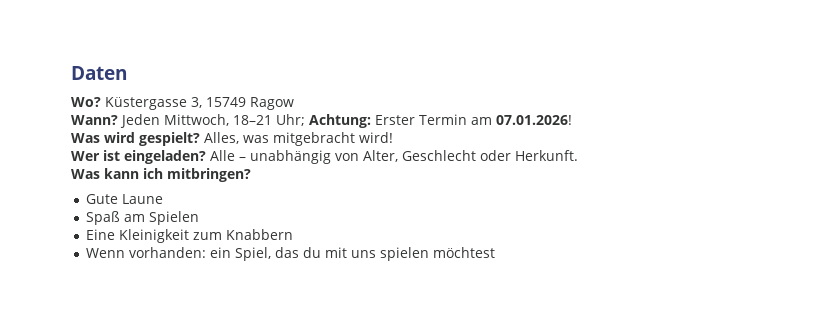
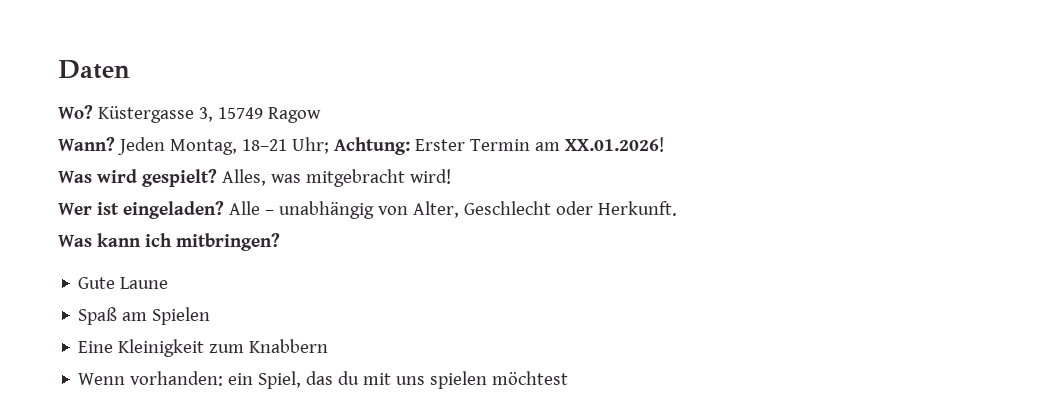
- Jeden Mittwoch, 18–21 Uhr; Achtung: Erster Termin am 07.01.2026!
+ Jeden Montag, 18–21 Uhr; Achtung: Erster Termin am XX.01.2026!

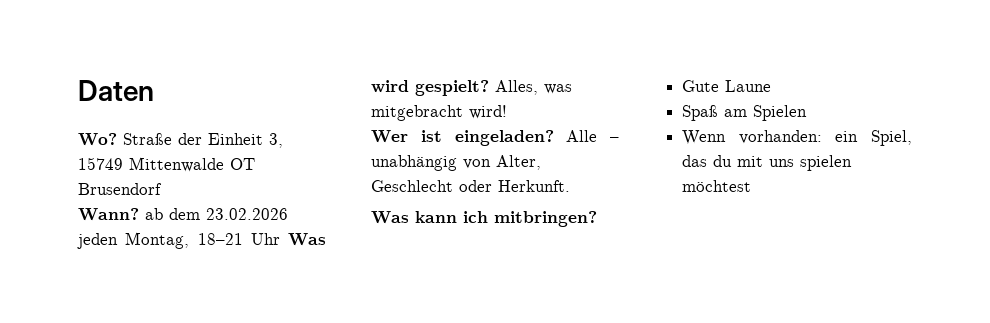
- Küstergasse 3, 15749 Ragow
- Wann? Jeden Montag, 18–21 Uhr; Achtung: Erster Termin am XX.01.2026!
- Was wird gespielt?
+ Straße der Einheit 3, 15749 Mittenwalde OT Brusendorf
+ Wann? ab dem 23.02.2026 jeden Montag, 18–21 Uhr Was wird gespielt?
- Eine Kleinigkeit zum Knabbern

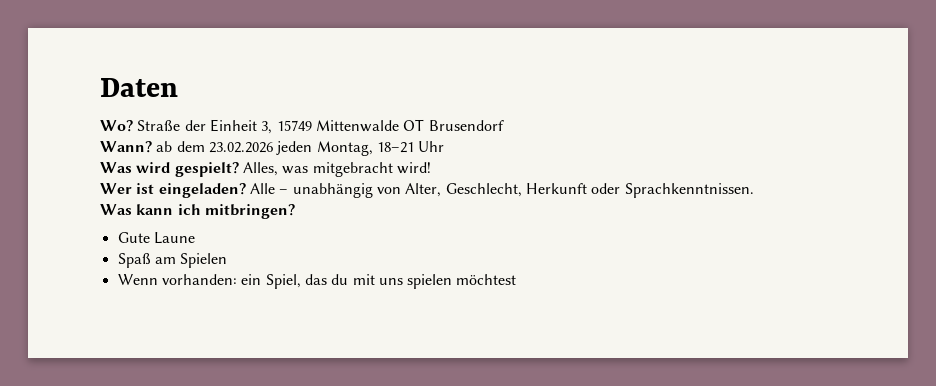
- Wann? ab dem 23.02.2026 jeden Montag, 18–21 Uhr Was wird gespielt?
+ Wann? ab dem 23.02.2026 jeden Montag, 18–21 Uhr
+ Was wird gespielt?
- Alle – unabhängig von Alter, Geschlecht oder Herkunft.
+ Alle – unabhängig von Alter, Geschlecht, Herkunft oder Sprachkenntnissen.

